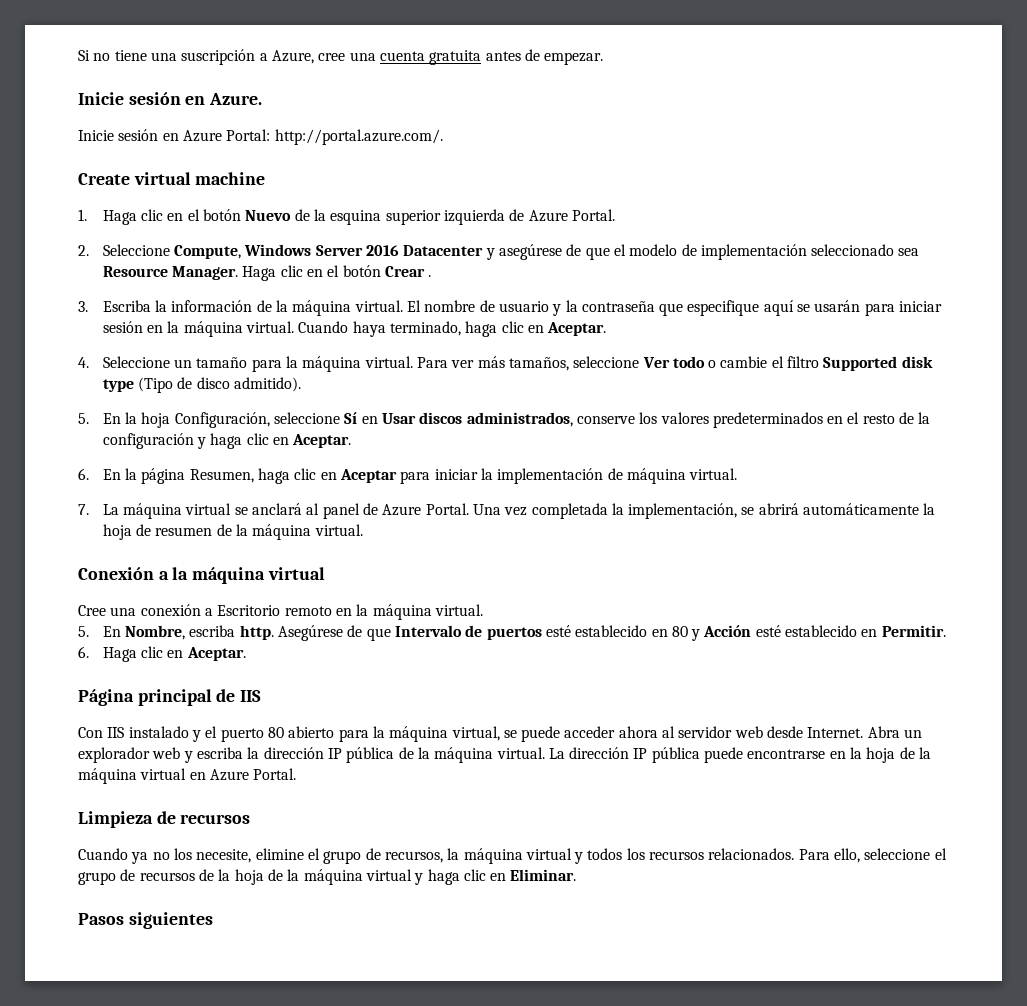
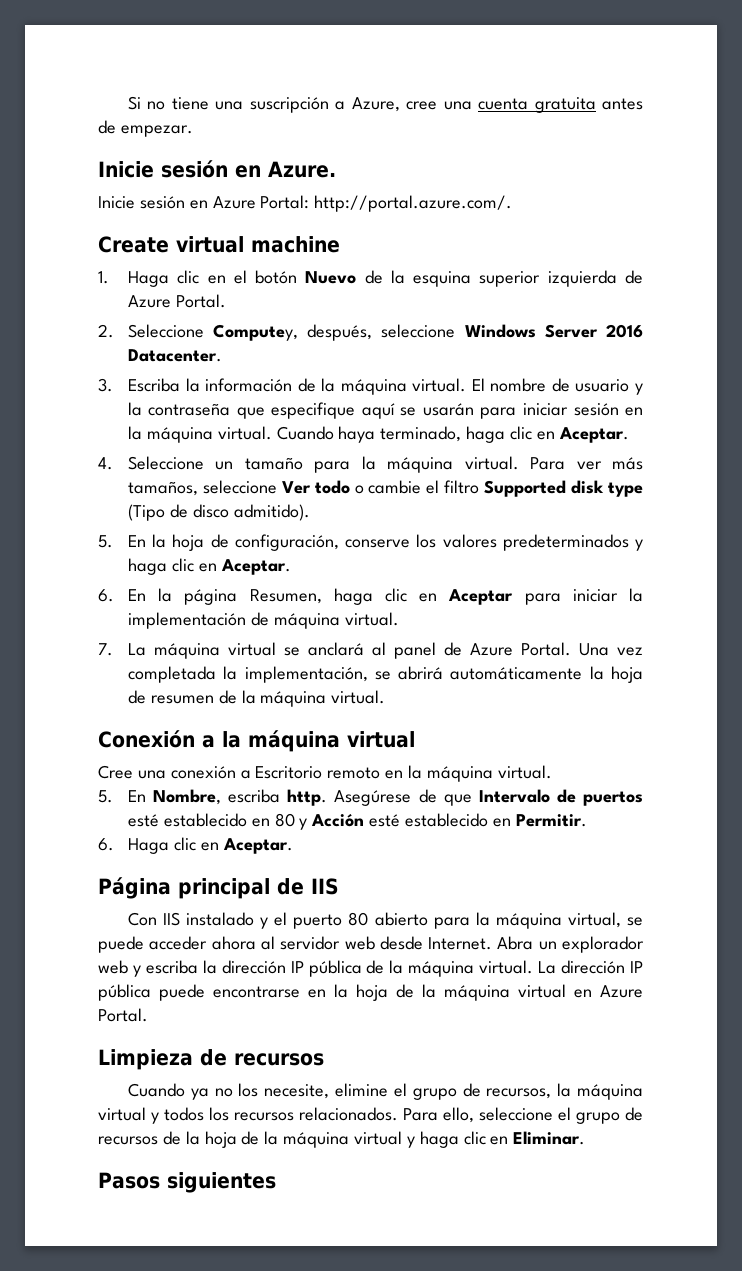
- 2. Seleccione Compute, Windows Server 2016 Datacenter y asegúrese de que el modelo de implementación seleccionado sea Resource Manager. Haga clic en el botón Crear .
+ 2. Seleccione Computey, después, seleccione Windows Server 2016 Datacenter.
- 5. En la hoja Configuración, seleccione Sí en Usar discos administrados, conserve los valores predeterminados en el resto de la configuración y haga clic en Aceptar.
+ 5. En la hoja de configuración, conserve los valores predeterminados y haga clic en Aceptar.

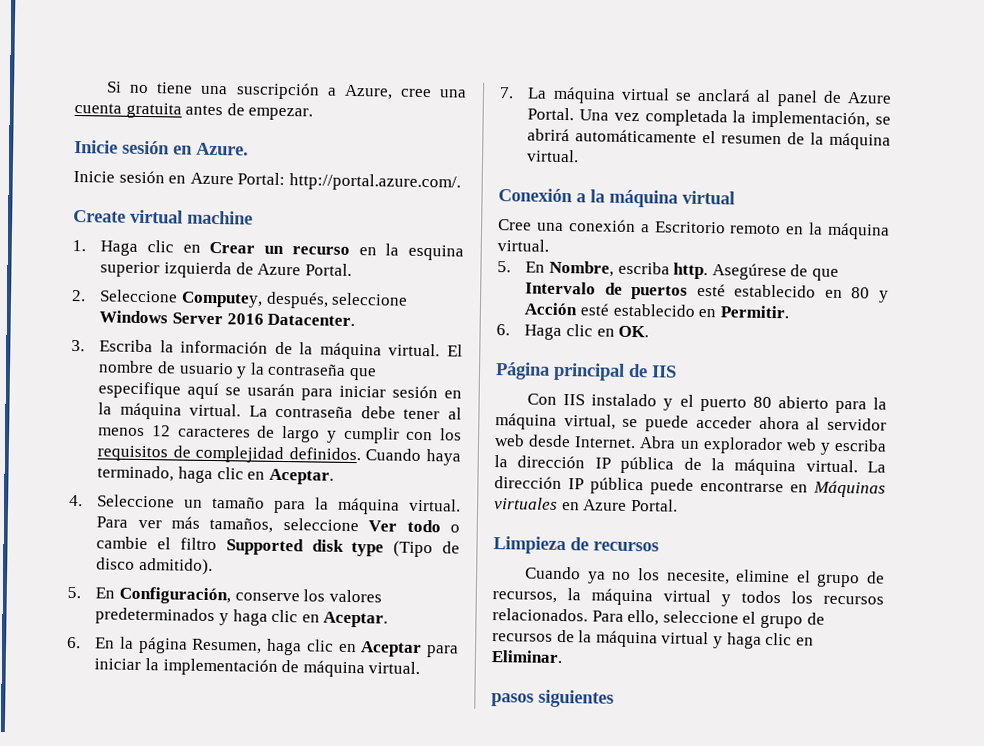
- 1. Haga clic en el botón Nuevo de la esquina superior izquierda de Azure Portal.
+ 1. Haga clic en Crear un recurso en la esquina superior izquierda de Azure Portal.
+ La contraseña debe tener al menos 12 caracteres de largo y cumplir con los requisitos de complejidad definidos.
- 5. En la hoja de configuración, conserve los valores predeterminados y haga clic en Aceptar.
+ 5. En Configuración, conserve los valores predeterminados y haga clic en Aceptar.
- Una vez completada la implementación, se abrirá automáticamente la hoja de resumen de la máquina virtual.
+ Una vez completada la implementación, se abrirá automáticamente el resumen de la máquina virtual.
- 6. Haga clic en Aceptar.
+ 6. Haga clic en OK.
- La dirección IP pública puede encontrarse en la hoja de la máquina virtual en Azure Portal.
+ La dirección IP pública puede encontrarse en Máquinas virtuales en Azure Portal.
- Para ello, seleccione el grupo de recursos de la hoja de la máquina virtual y haga clic en Eliminar.
+ Para ello, seleccione el grupo de recursos de la máquina virtual y haga clic en Eliminar.
- Pasos siguientes
+ pasos siguientes

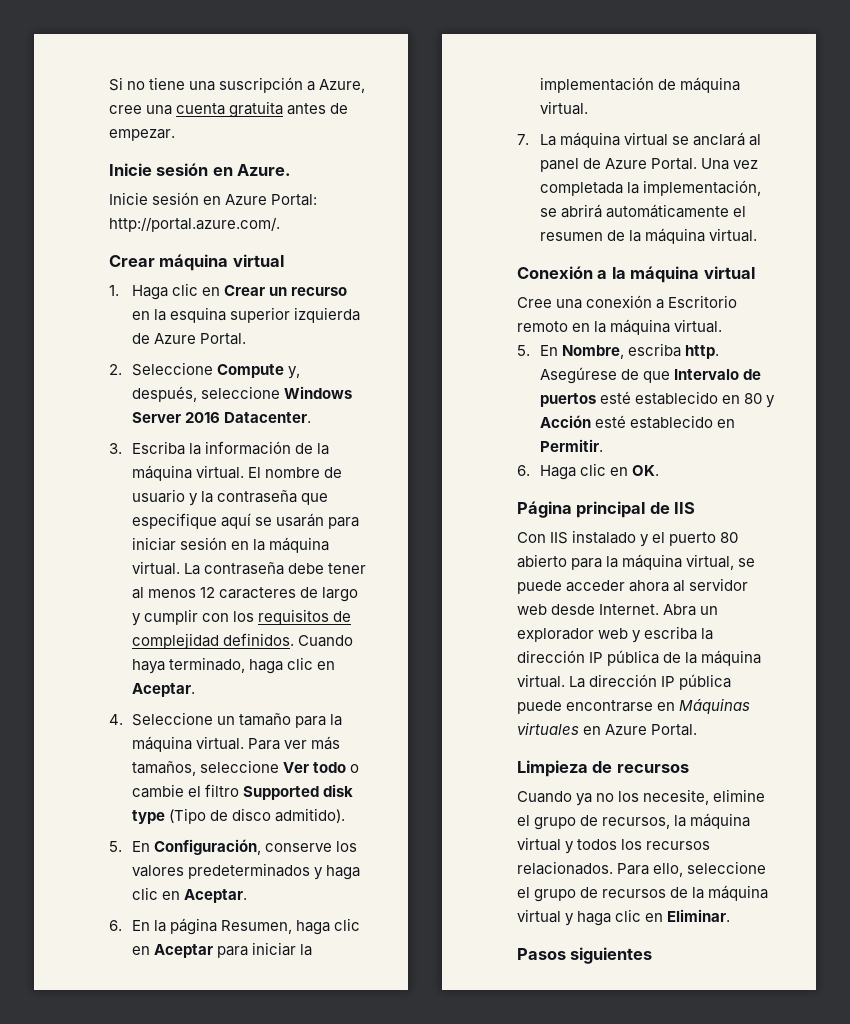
- Create virtual machine
+ Crear máquina virtual
- 2. Seleccione Computey, después, seleccione Windows Server 2016 Datacenter.
+ 2. Seleccione Compute y, después, seleccione Windows Server 2016 Datacenter.
- pasos siguientes
+ Pasos siguientes

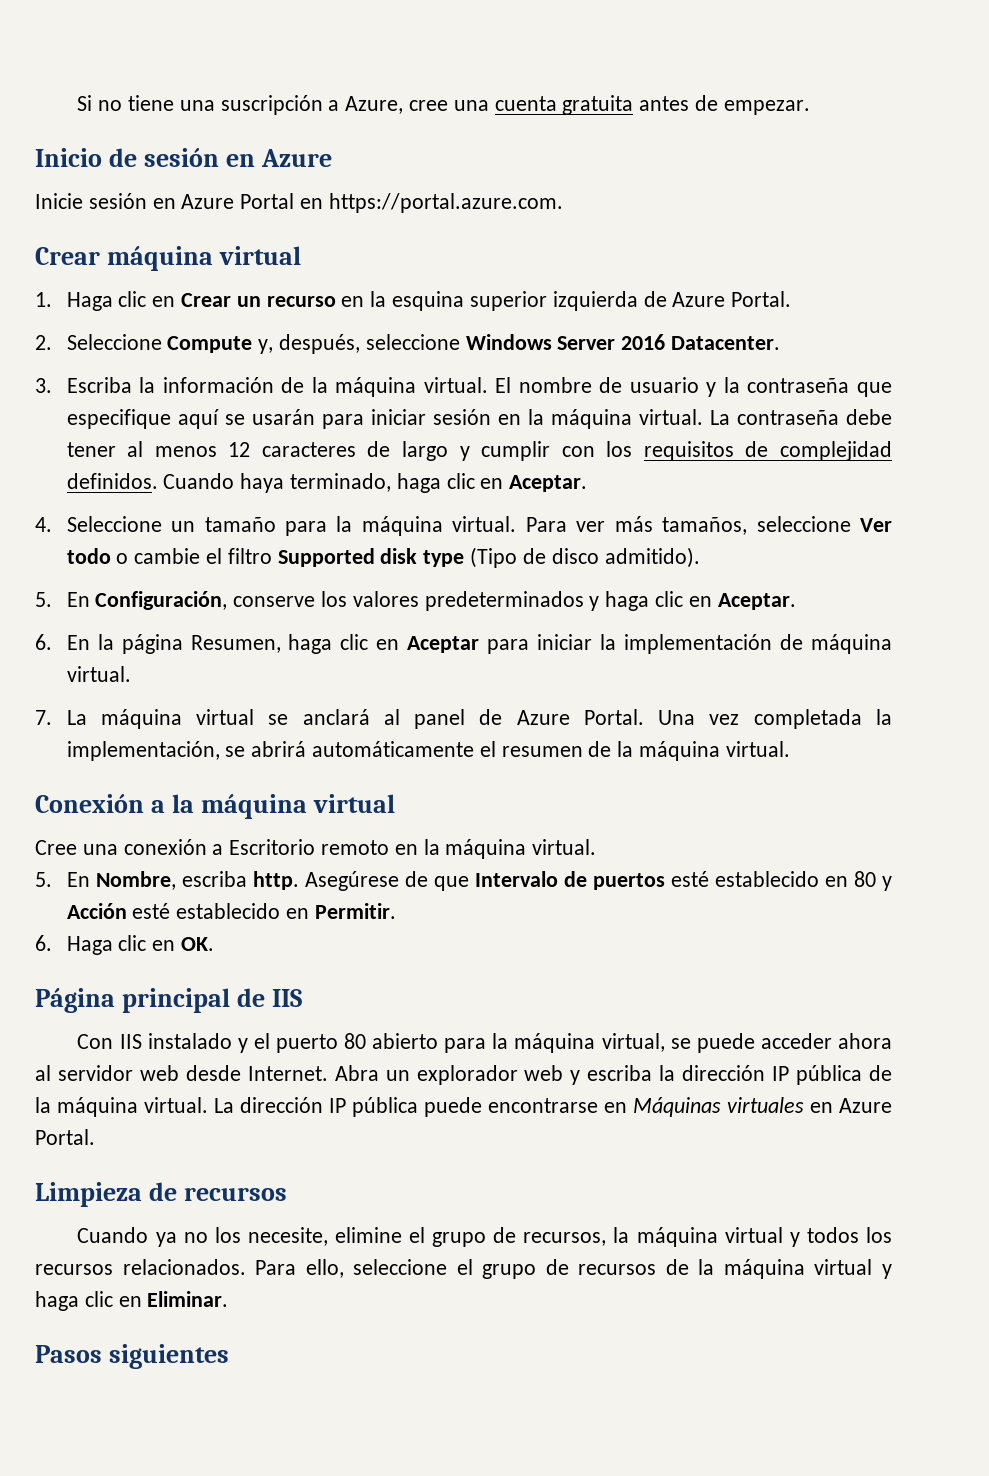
- Inicie sesión en Azure.
+ Inicio de sesión en Azure
- Inicie sesión en Azure Portal: http://portal.azure.com/.
+ Inicie sesión en Azure Portal en https://portal.azure.com.

